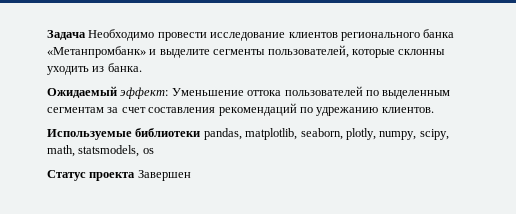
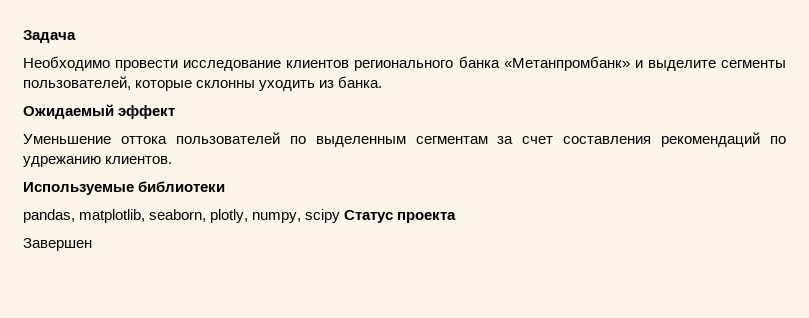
- Задача Необходимо провести исследование клиентов регионального банка «Метанпромбанк» и выделите сегменты пользователей, которые склонны уходить из банка.
+ Задача
+ Необходимо провести исследование клиентов регионального банка «Метанпромбанк» и выделите сегменты пользователей, которые склонны уходить из банка.
- Ожидаемый эффект: Уменьшение оттока пользователей по выделенным сегментам за счет составления рекомендаций по удрежанию клиентов.
+ Ожидаемый эффект
+ Уменьшение оттока пользователей по выделенным сегментам за счет составления рекомендаций по удрежанию клиентов.
- Используемые библиотеки pandas, matplotlib, seaborn, plotly, numpy, scipy, math, statsmodels, os
- Статус проекта Завершен
+ Используемые библиотеки
+ pandas, matplotlib, seaborn, plotly, numpy, scipy Статус проекта
+ Завершен

